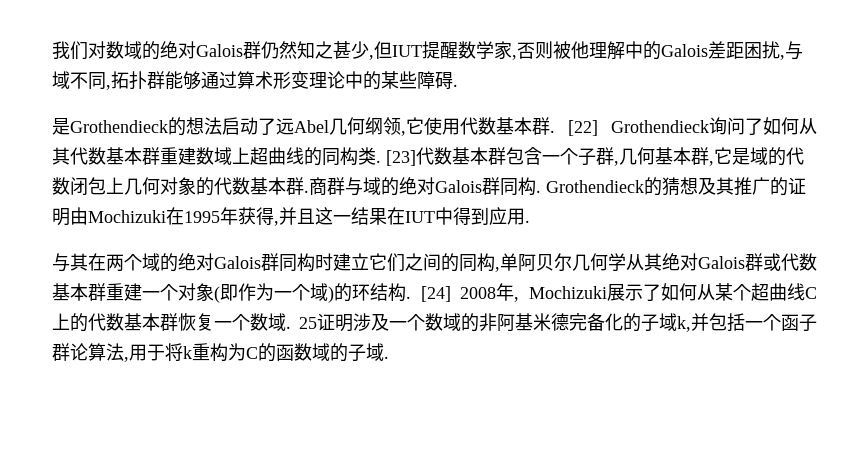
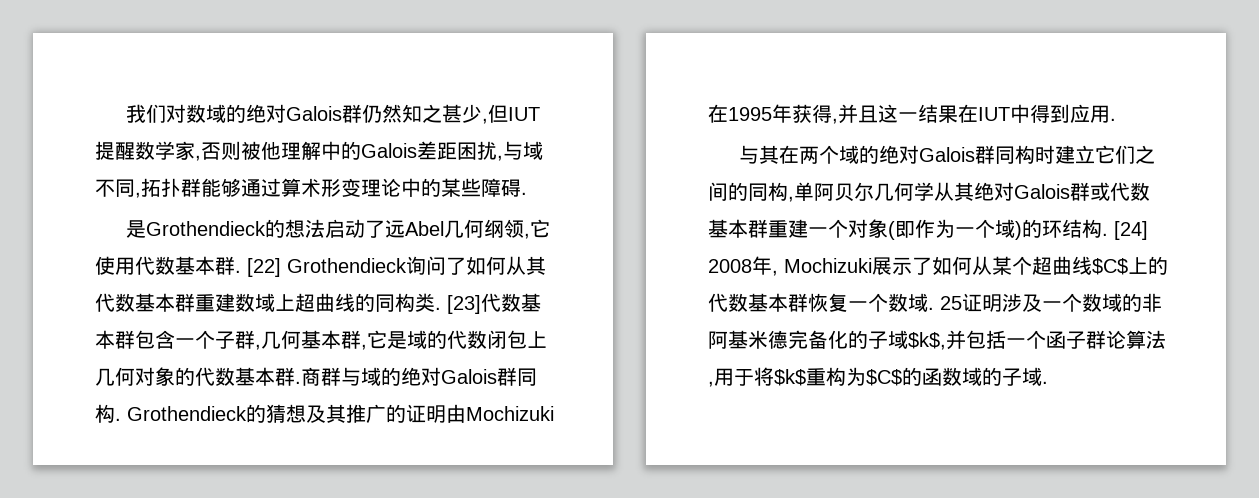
- [24] 2008年, Mochizuki展示了如何从某个超曲线C上的代数基本群恢复一个数域.
+ [24] 2008年, Mochizuki展示了如何从某个超曲线$C$上的代数基本群恢复一个数域.
- 25证明涉及一个数域的非阿基米德完备化的子域k,并包括一个函子群论算法,用于将k重构为C的函数域的子域.
+ 25证明涉及一个数域的非阿基米德完备化的子域$k$,并包括一个函子群论算法,用于将$k$重构为$C$的函数域的子域.

